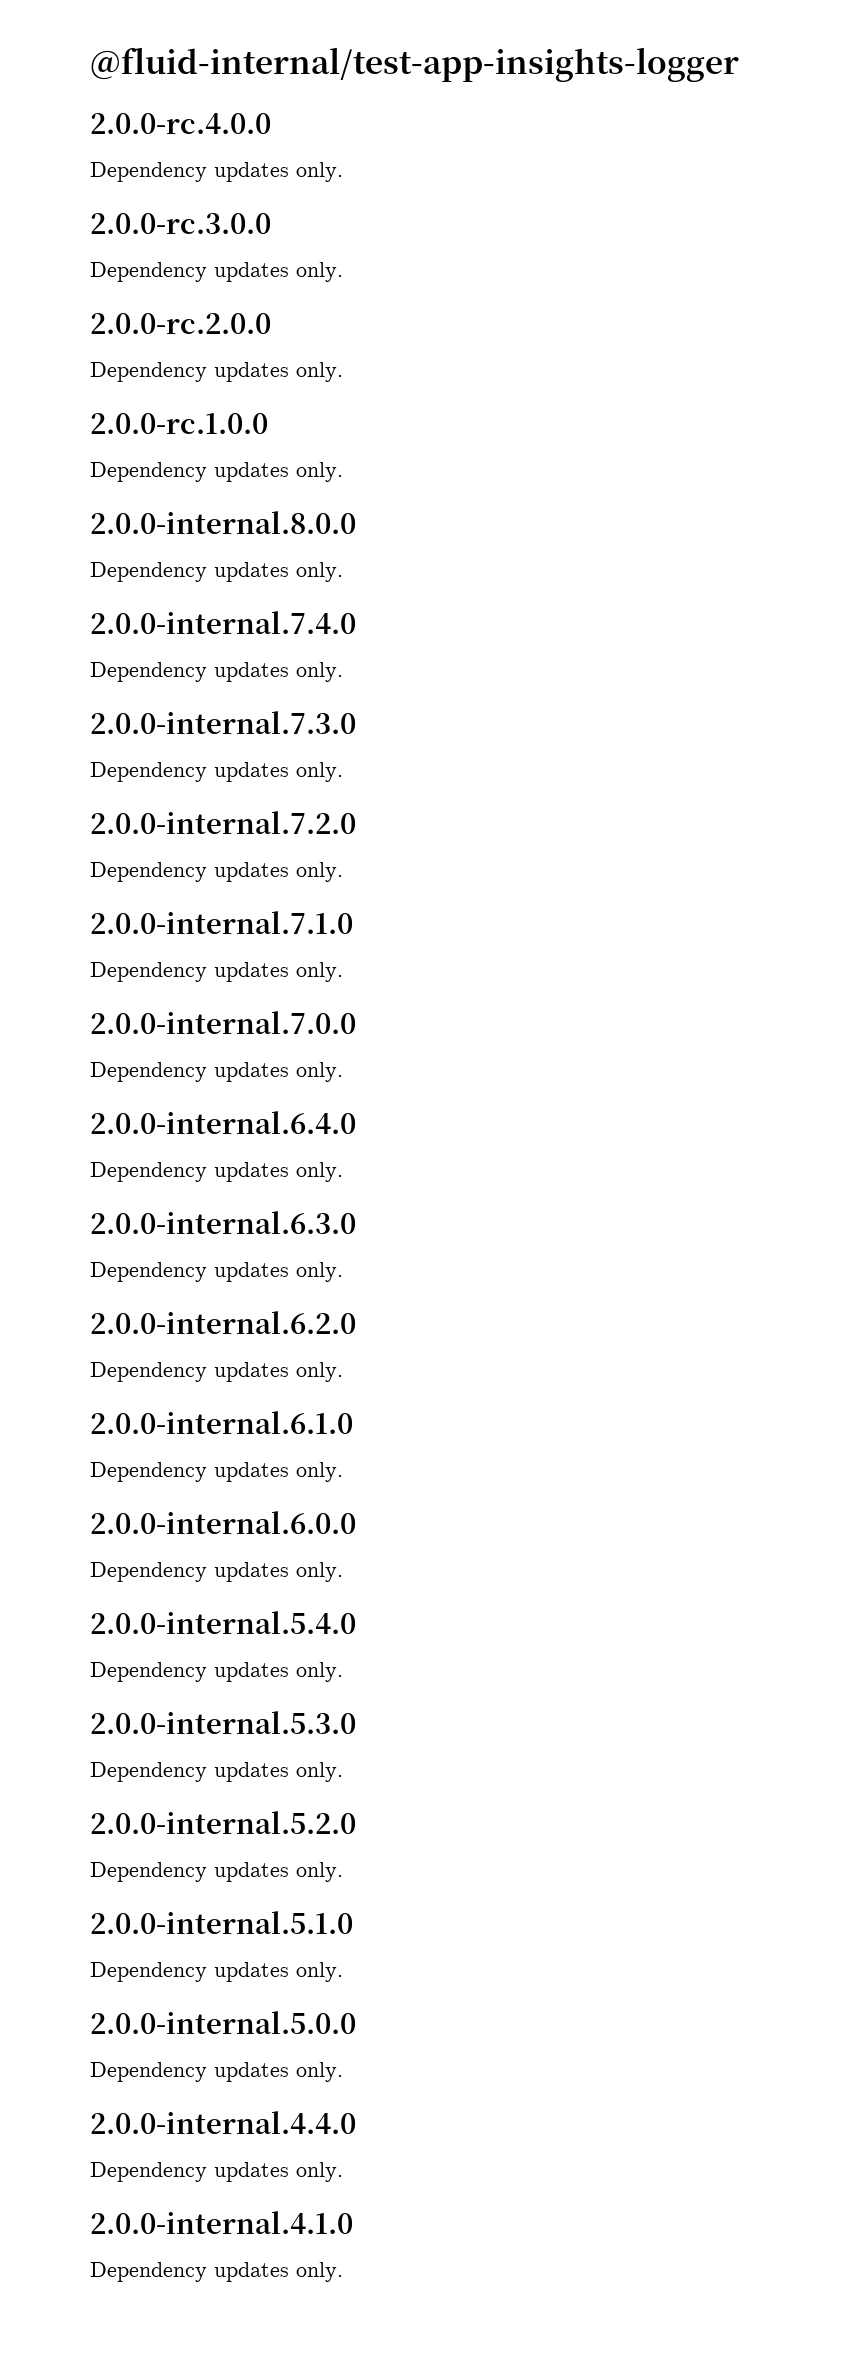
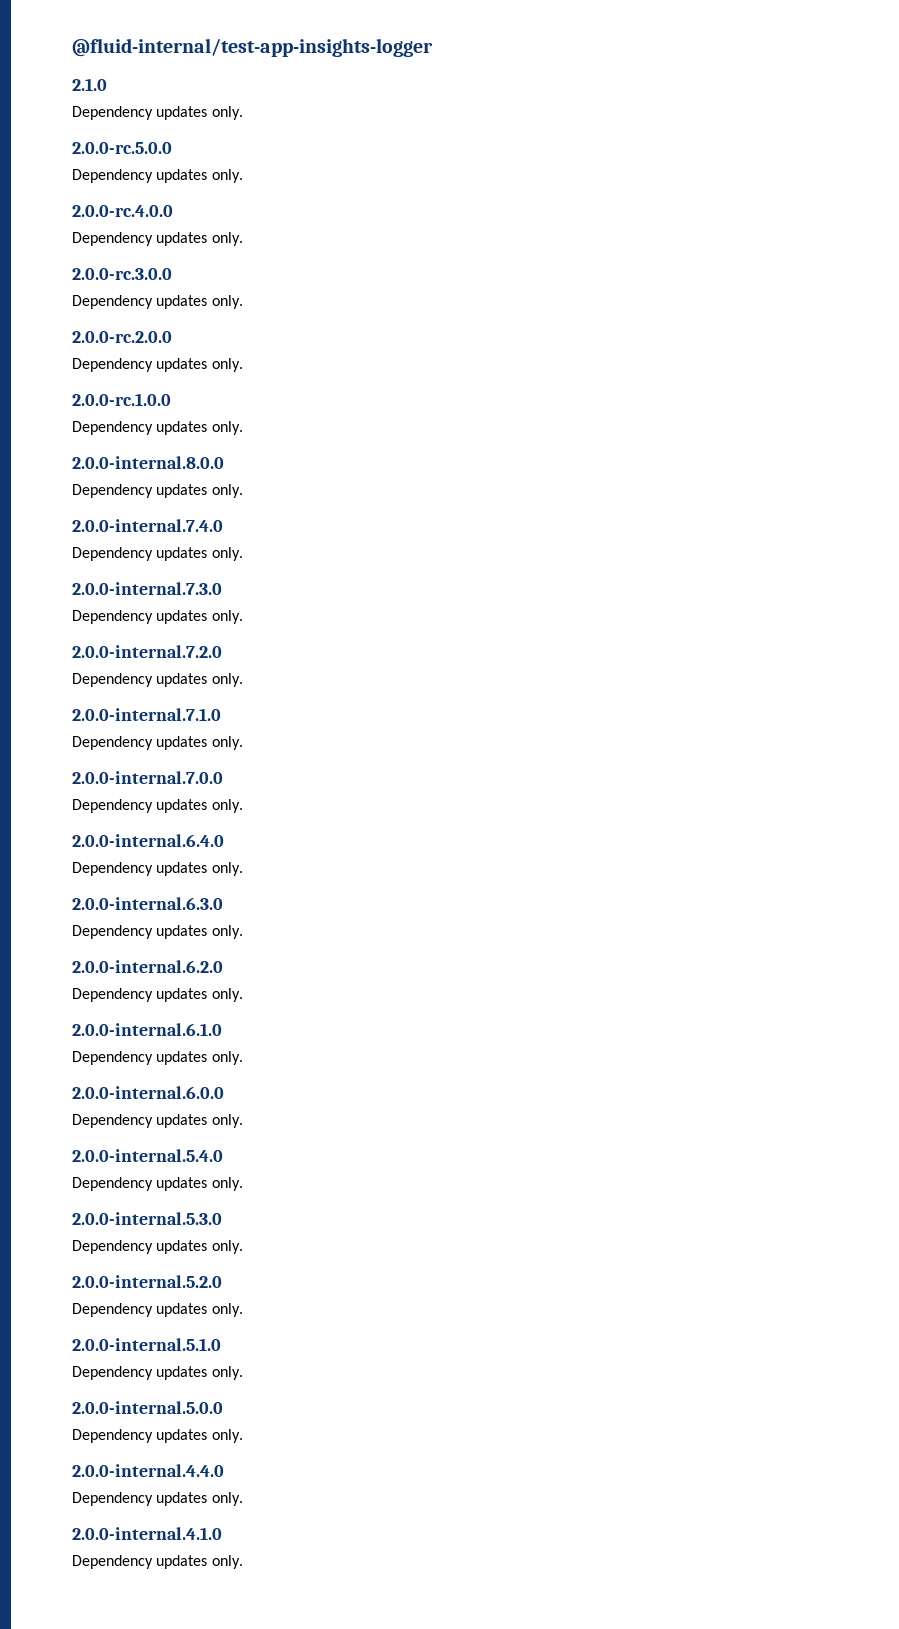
+ 2.1.0
+ Dependency updates only.
+ 2.0.0-rc.5.0.0
+ Dependency updates only.

